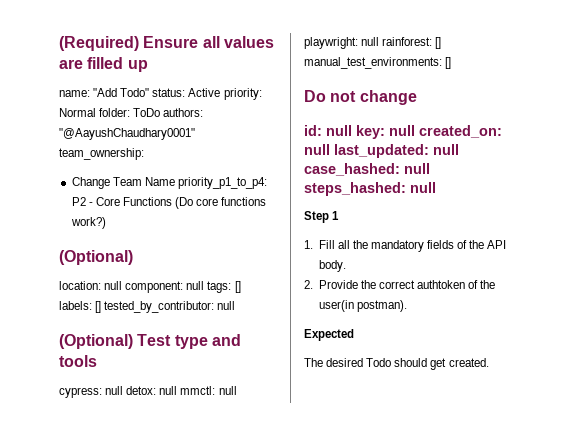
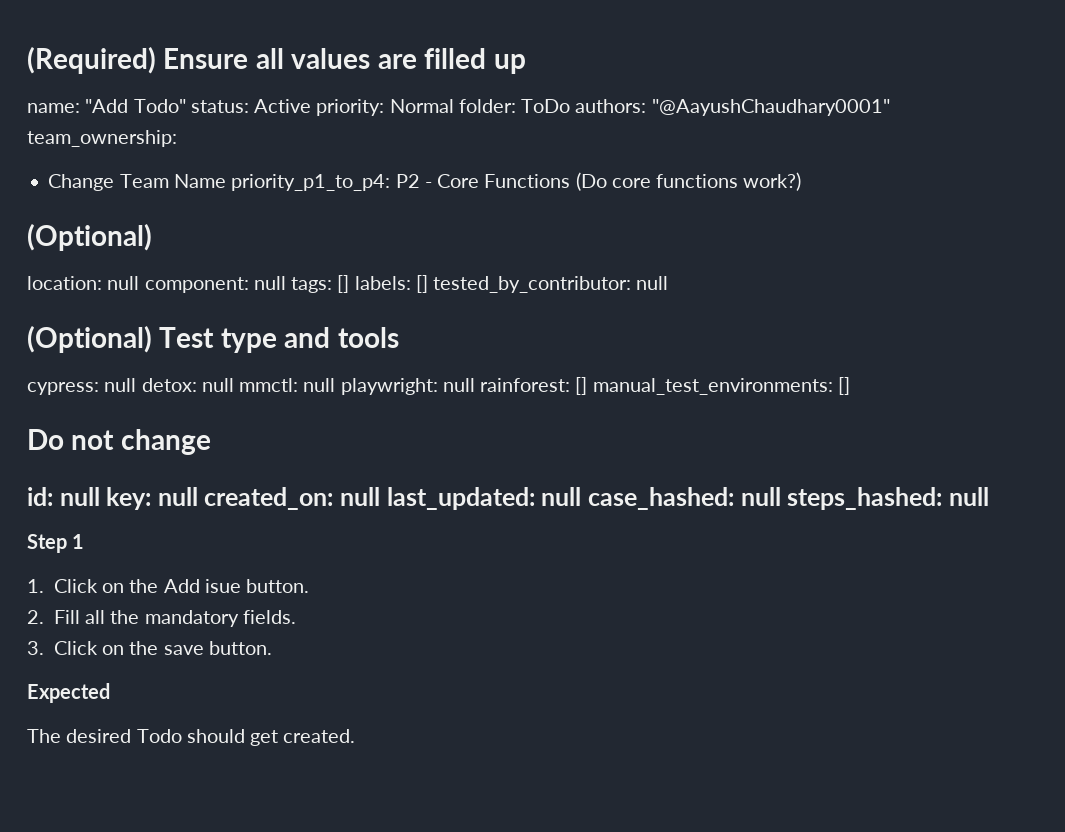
- 1. Fill all the mandatory fields of the API body.
- 2. Provide the correct authtoken of the user(in postman).
+ 1. Click on the Add isue button.
+ 2. Fill all the mandatory fields.
+ 3. Click on the save button.

